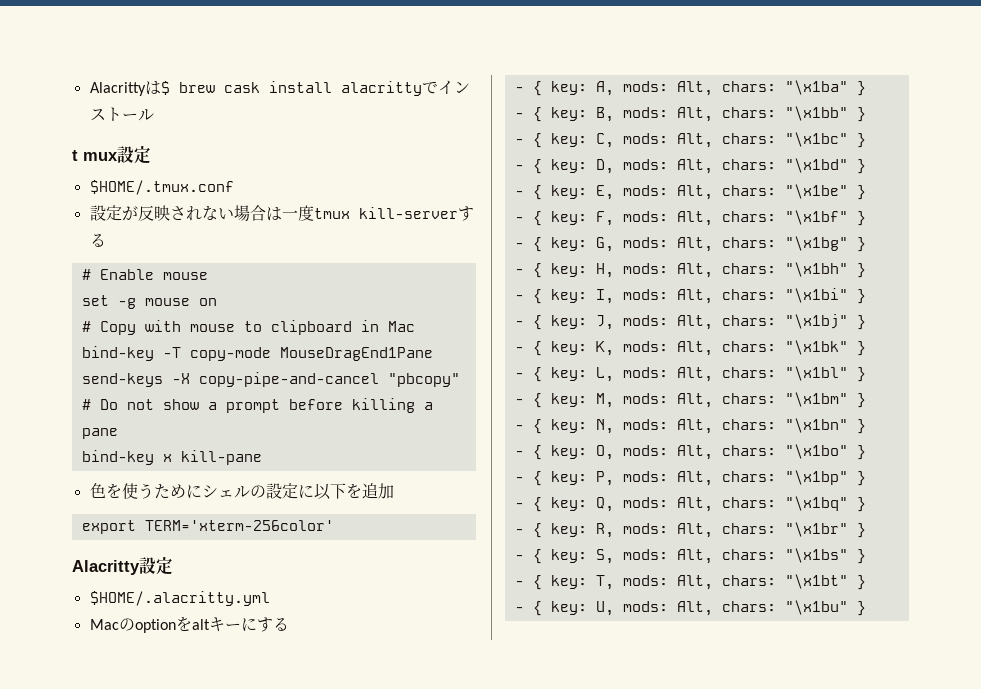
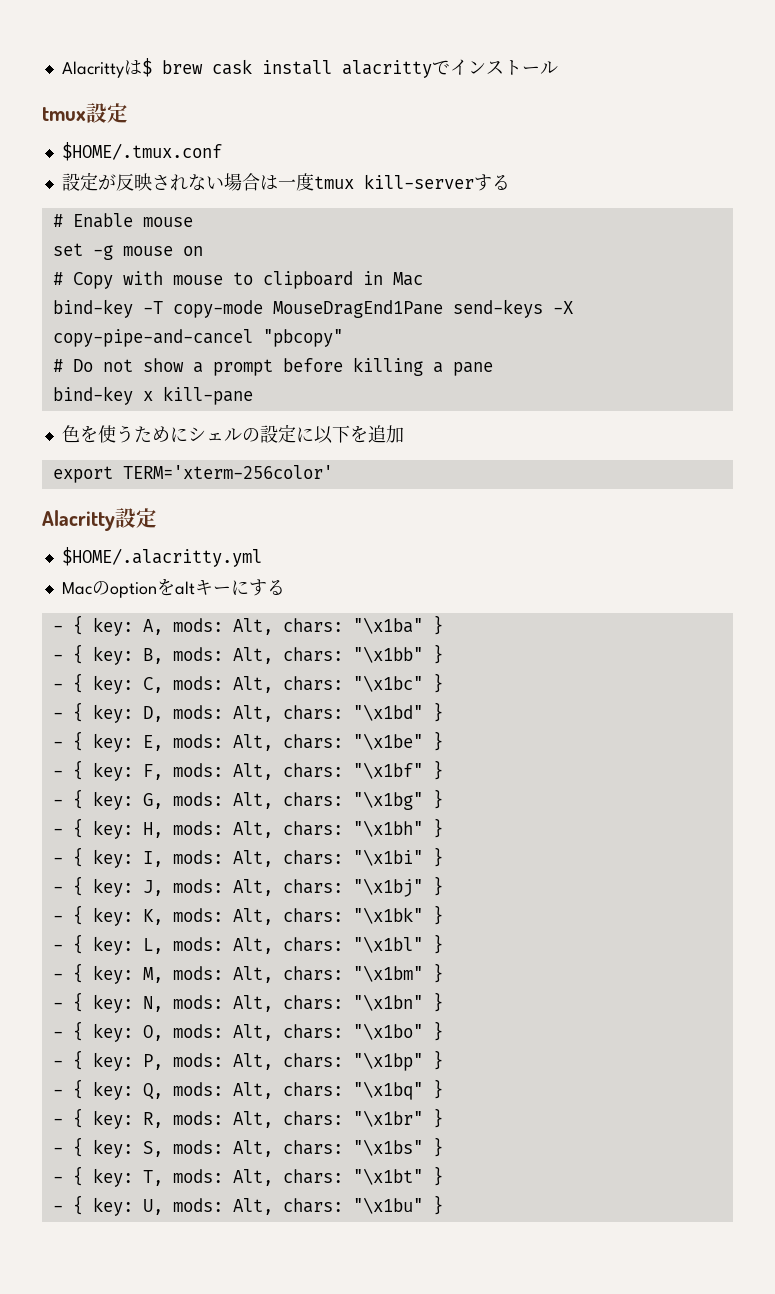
- t mux設定
+ tmux設定

